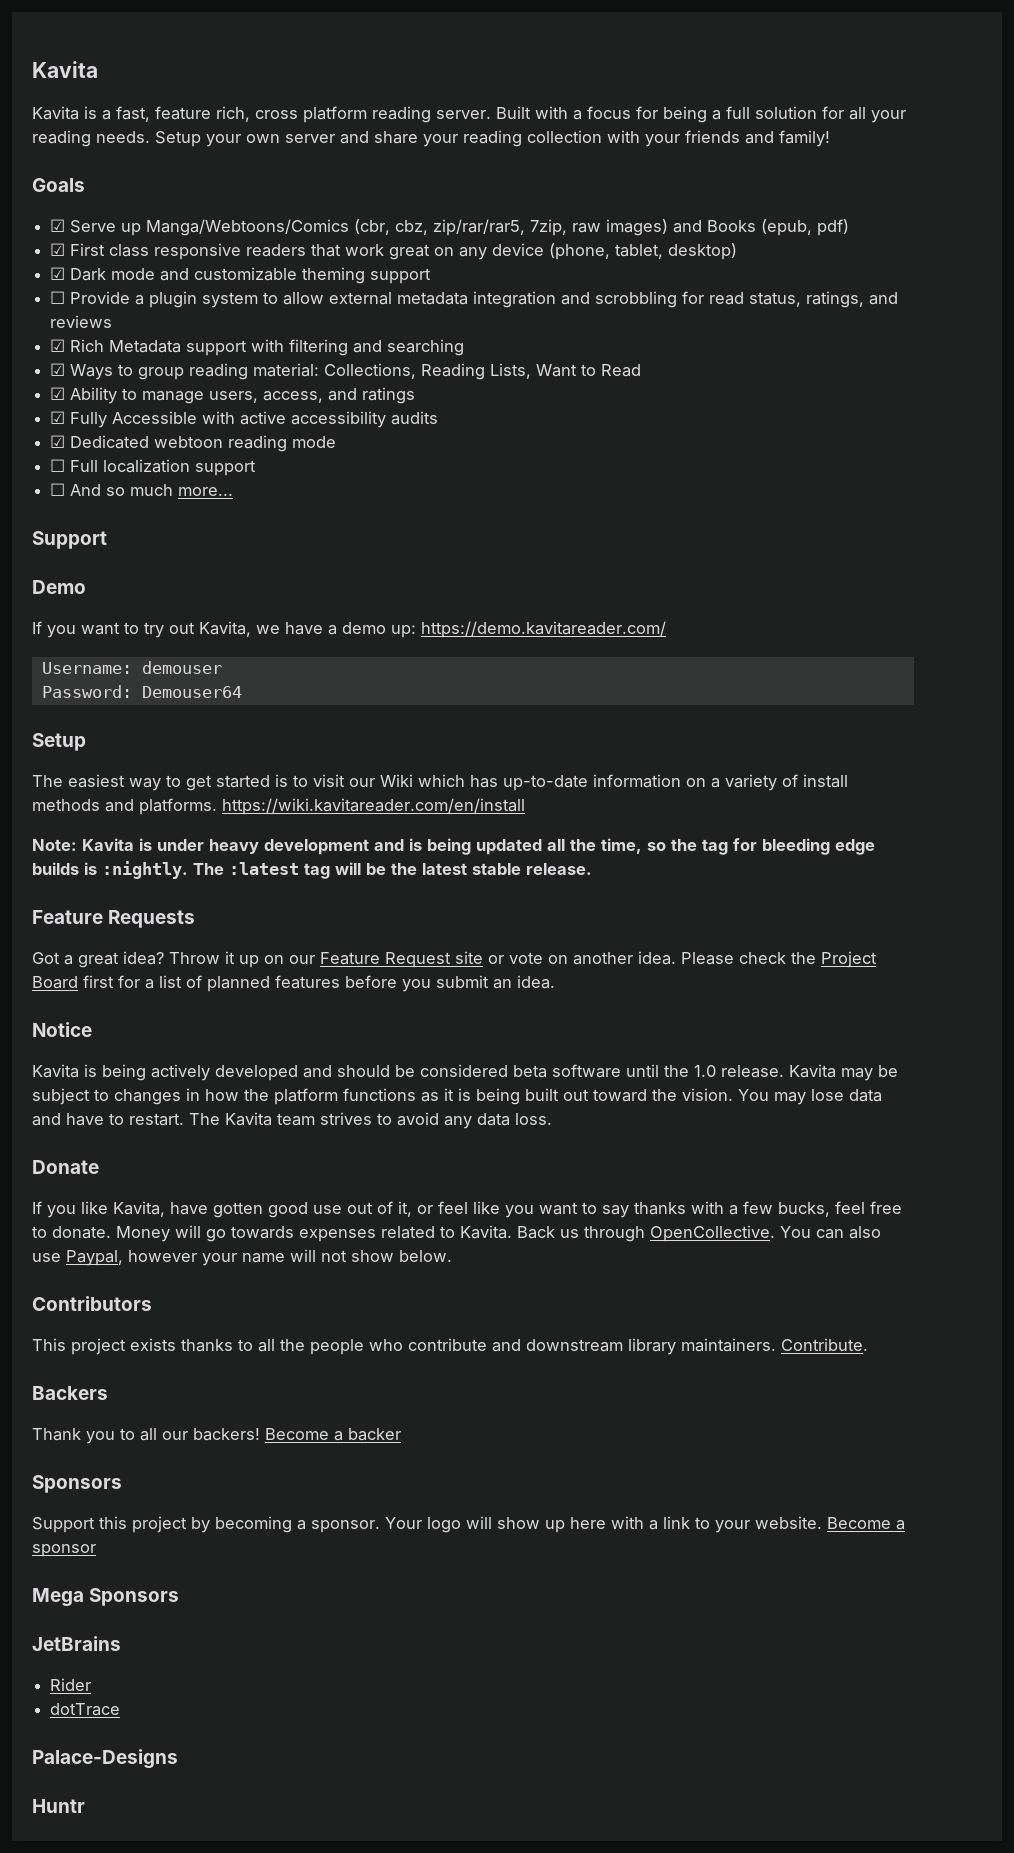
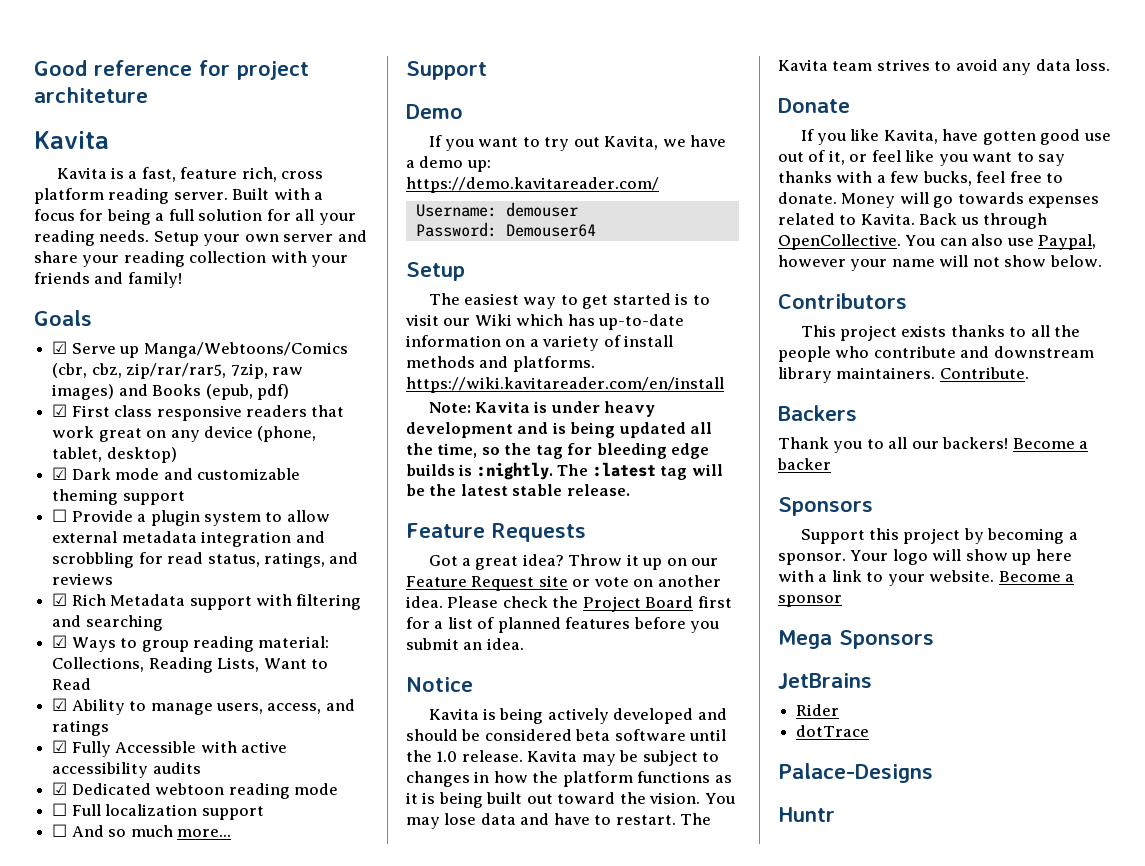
+ Good reference for project architeture

